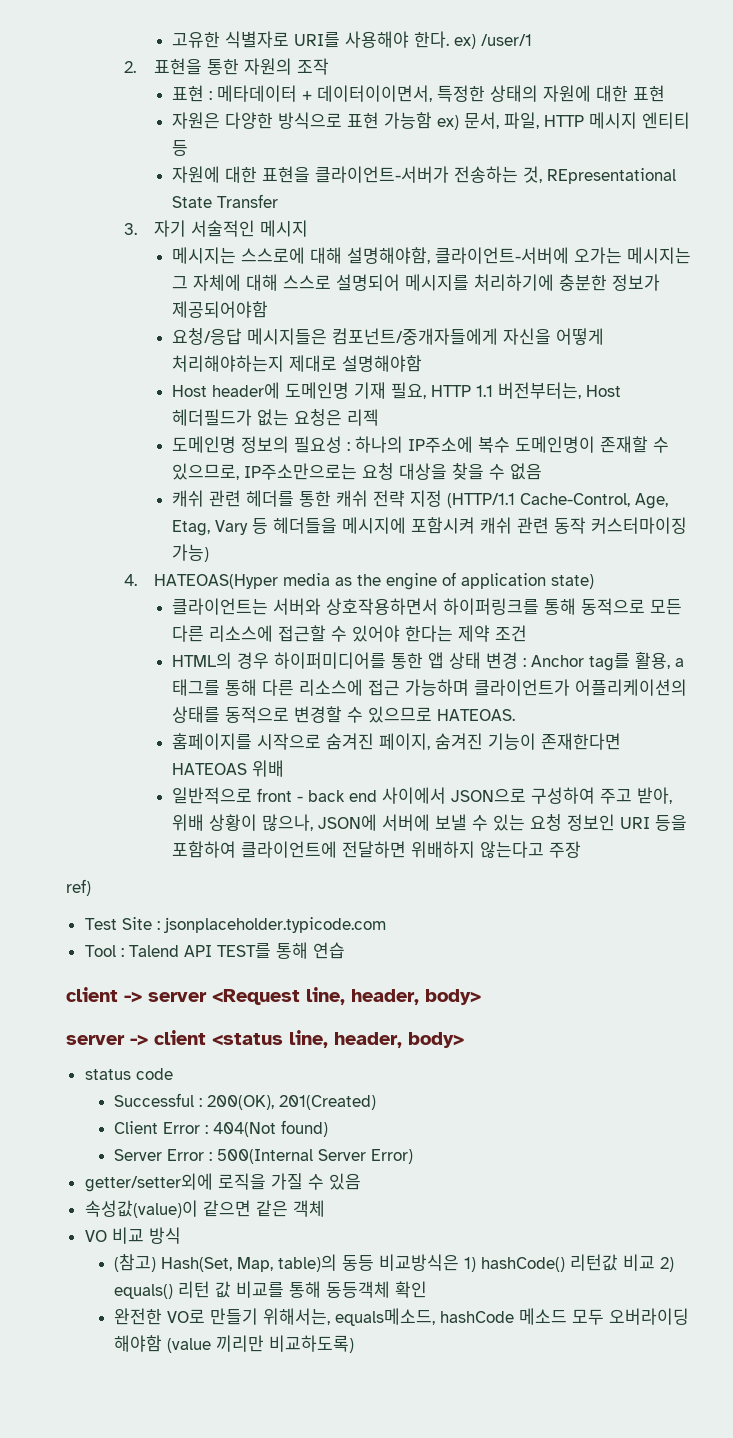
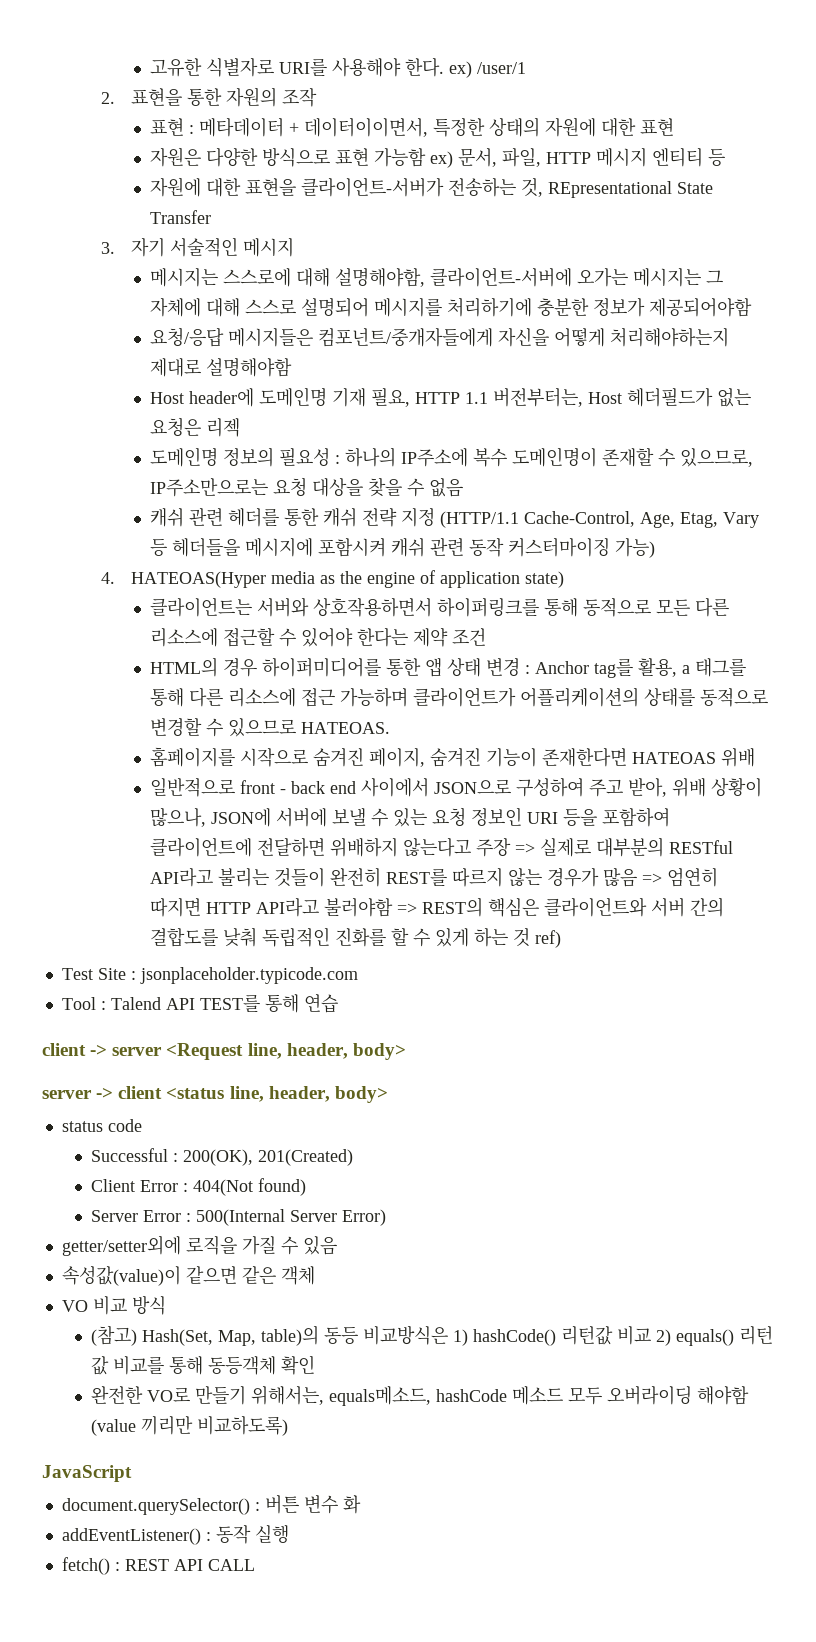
- 일반적으로 front - back end 사이에서 JSON으로 구성하여 주고 받아, 위배 상황이 많으나, JSON에 서버에 보낼 수 있는 요청 정보인 URI 등을 포함하여 클라이언트에 전달하면 위배하지 않는다고 주장
- ref)
+ 일반적으로 front - back end 사이에서 JSON으로 구성하여 주고 받아, 위배 상황이 많으나, JSON에 서버에 보낼 수 있는 요청 정보인 URI 등을 포함하여 클라이언트에 전달하면 위배하지 않는다고 주장 => 실제로 대부분의 RESTful API라고 불리는 것들이 완전히 REST를 따르지 않는 경우가 많음 => 엄연히 따지면 HTTP API라고 불러야함 => REST의 핵심은 클라이언트와 서버 간의 결합도를 낮춰 독립적인 진화를 할 수 있게 하는 것 ref)
+ JavaScript
+ document.querySelector() : 버튼 변수 화
+ addEventListener() : 동작 실행
+ fetch() : REST API CALL

